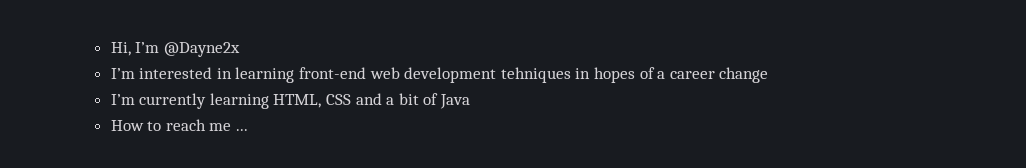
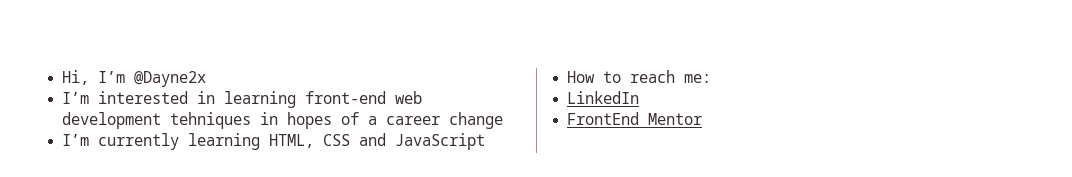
- I’m currently learning HTML, CSS and a bit of Java
+ I’m currently learning HTML, CSS and JavaScript
- How to reach me ...
+ How to reach me:
+ LinkedIn
+ FrontEnd Mentor

